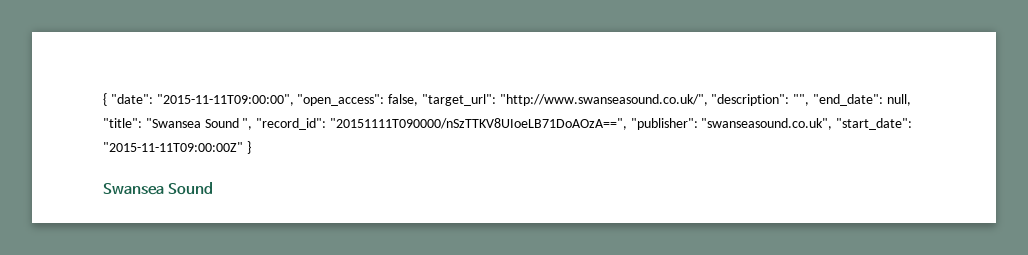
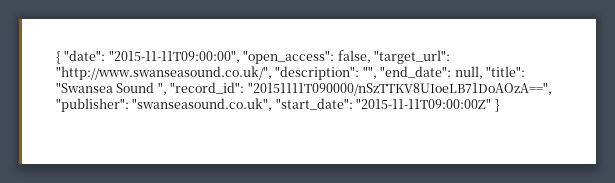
- Swansea Sound

